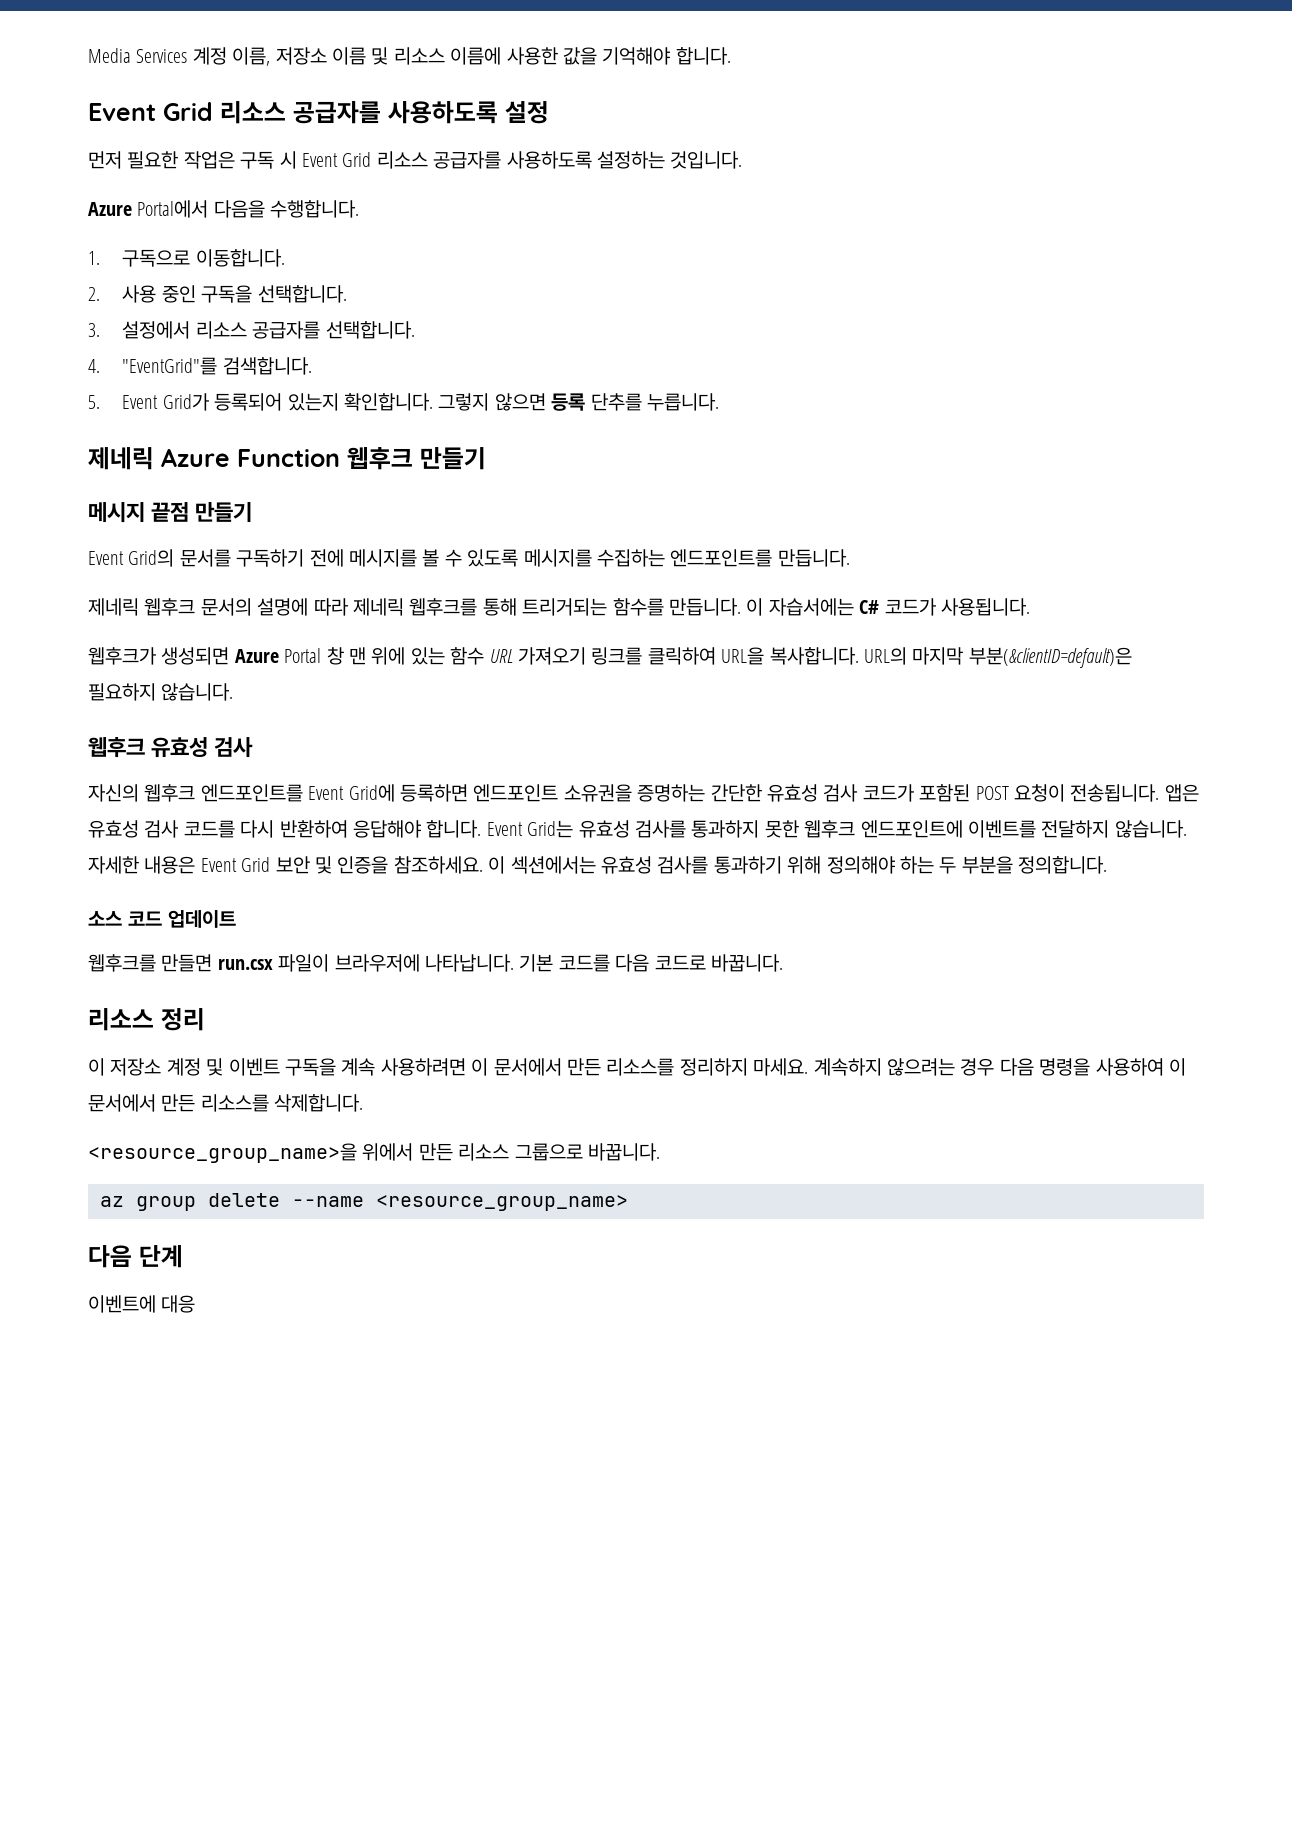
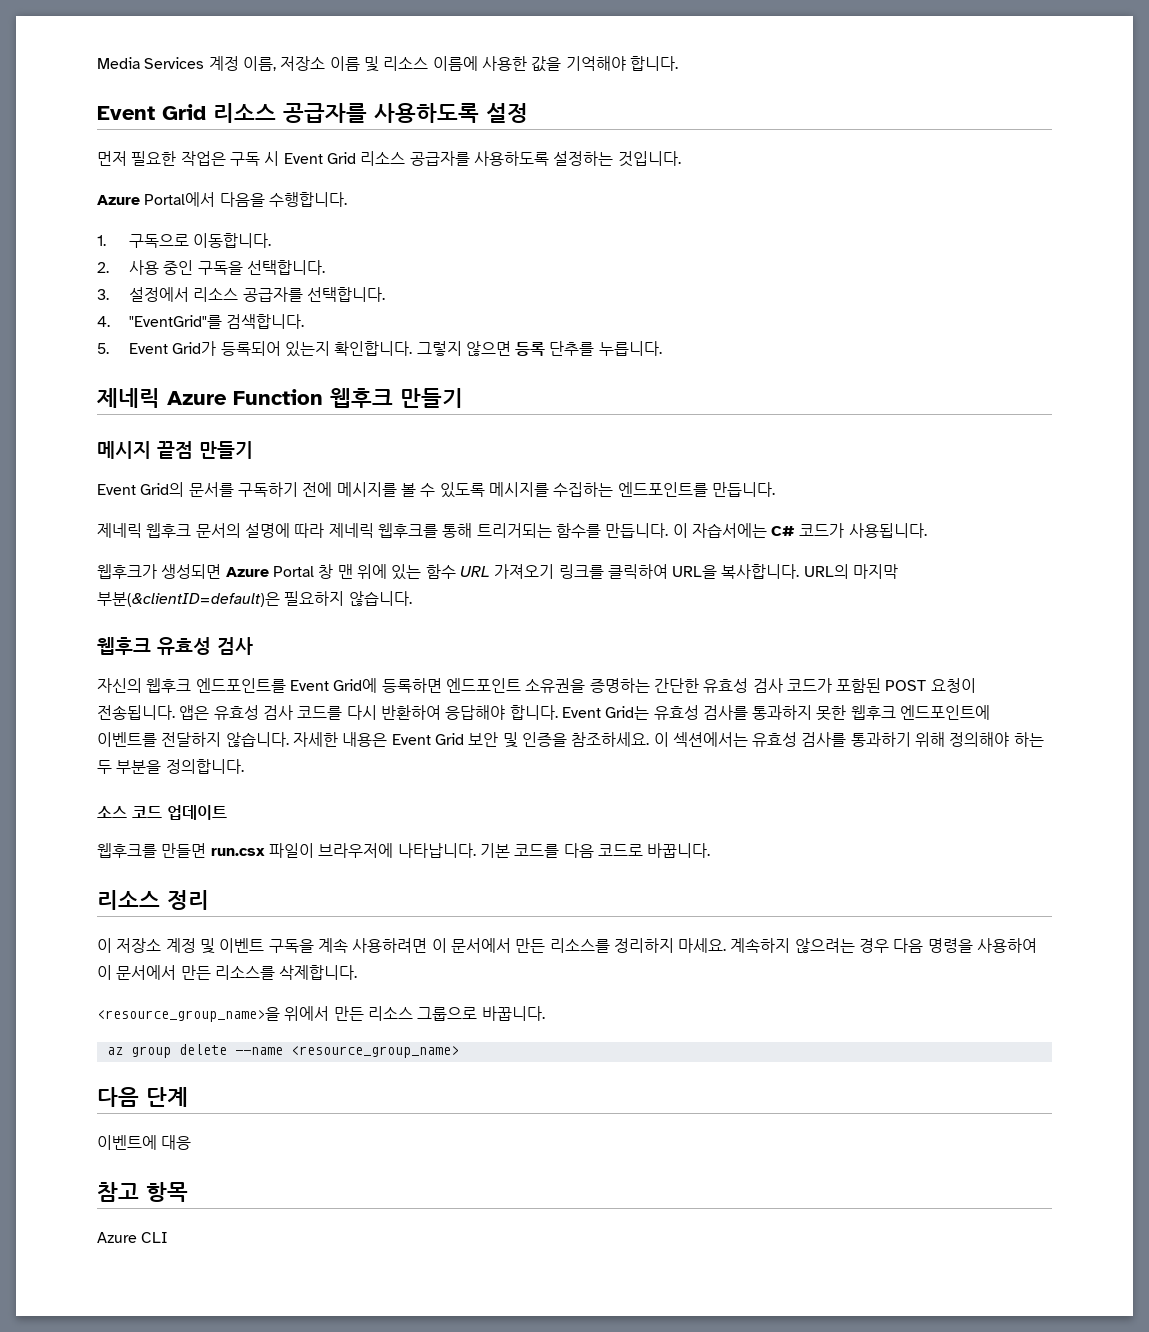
+ 참고 항목
+ Azure CLI

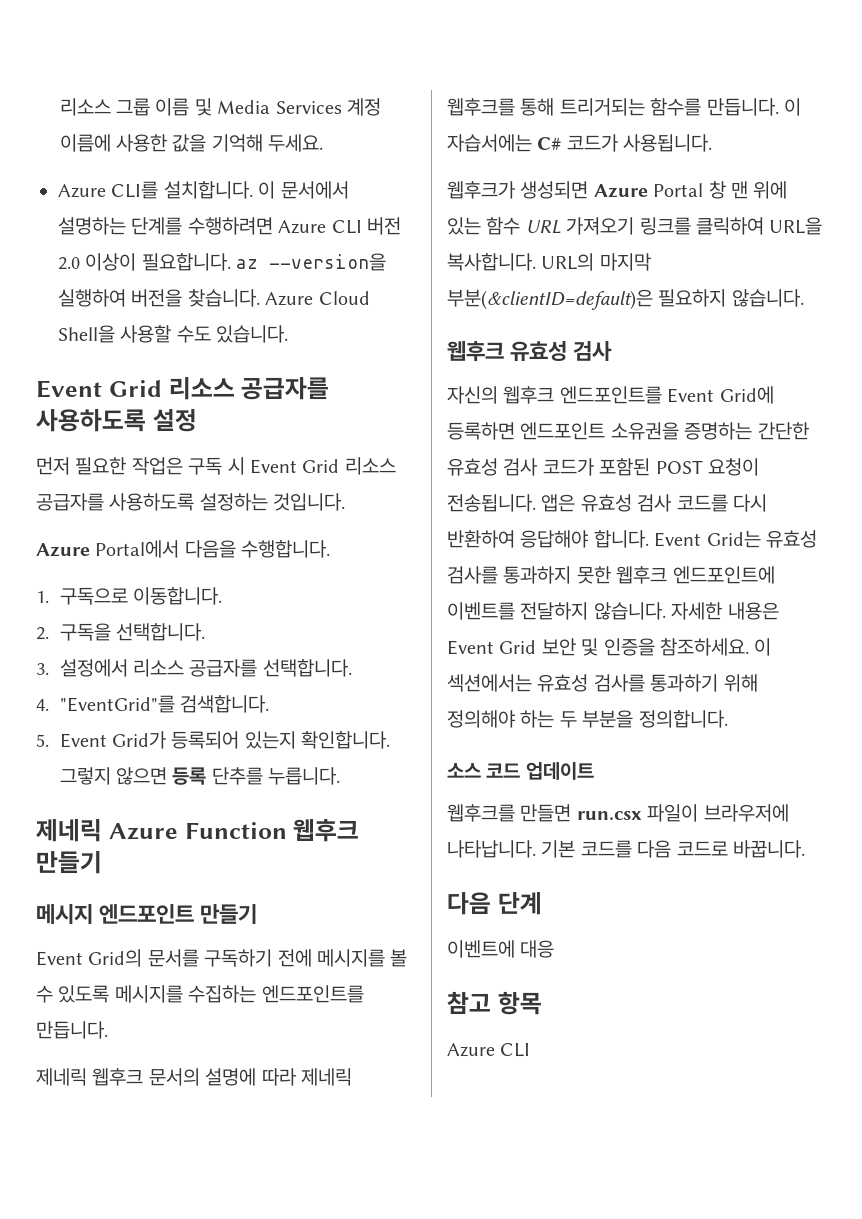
- Media Services 계정 이름, 저장소 이름 및 리소스 이름에 사용한 값을 기억해야 합니다.
+ 리소스 그룹 이름 및 Media Services 계정 이름에 사용한 값을 기억해 두세요.
+ Azure CLI를 설치합니다. 이 문서에서 설명하는 단계를 수행하려면 Azure CLI 버전 2.0 이상이 필요합니다. az --version을 실행하여 버전을 찾습니다. Azure Cloud Shell을 사용할 수도 있습니다.
- 2. 사용 중인 구독을 선택합니다.
+ 2. 구독을 선택합니다.
- 메시지 끝점 만들기
+ 메시지 엔드포인트 만들기
- 리소스 정리
- 이 저장소 계정 및 이벤트 구독을 계속 사용하려면 이 문서에서 만든 리소스를 정리하지 마세요. 계속하지 않으려는 경우 다음 명령을 사용하여 이 문서에서 만든 리소스를 삭제합니다.
- <resource_group_name>을 위에서 만든 리소스 그룹으로 바꿉니다.
- az group delete --name <resource_group_name>

